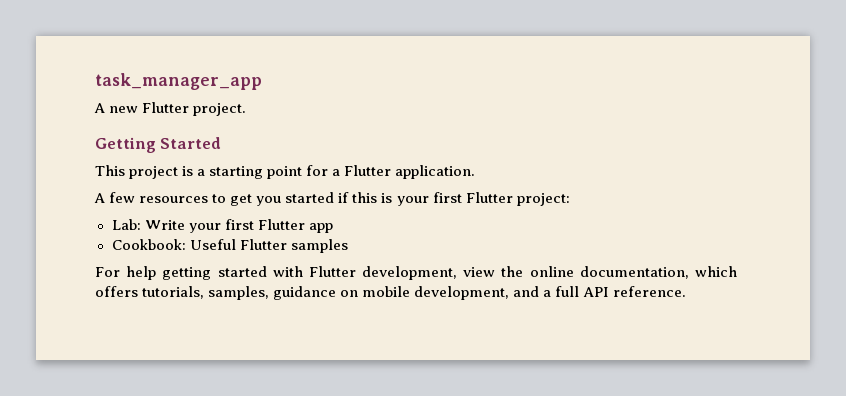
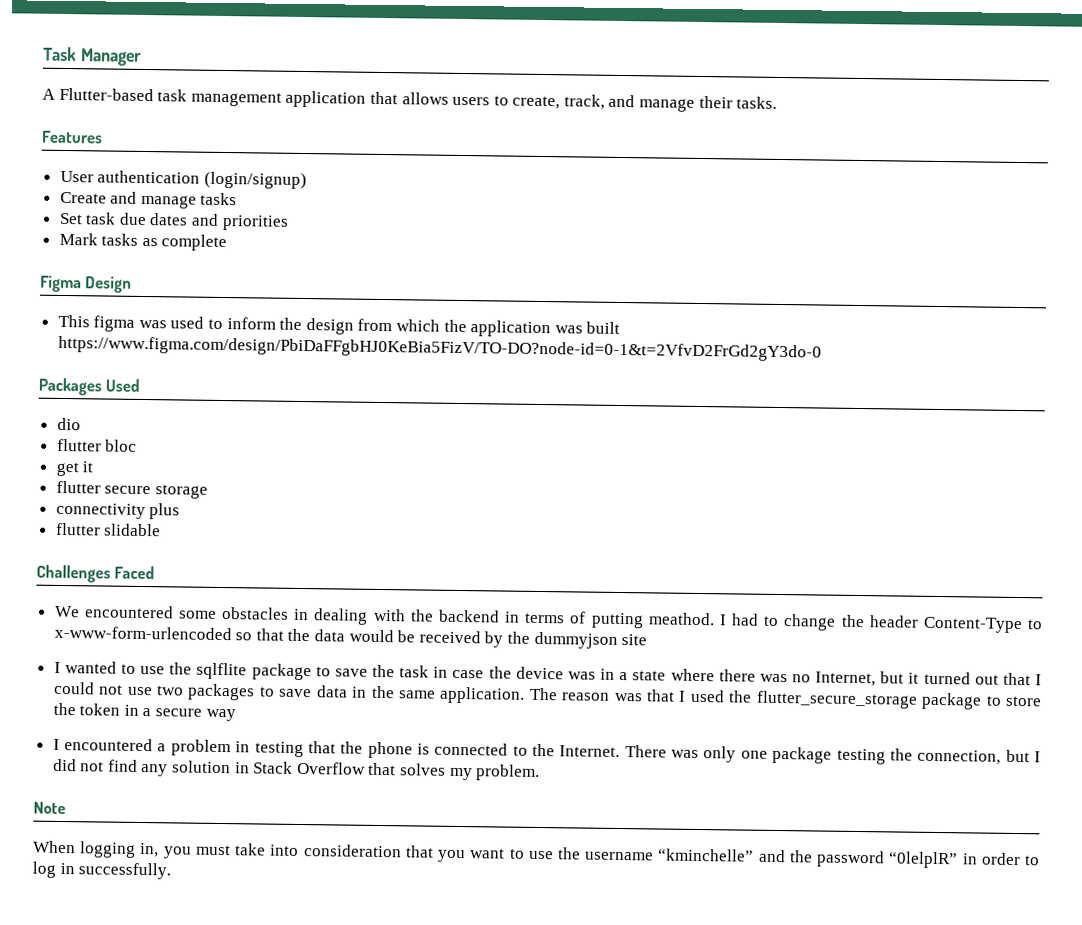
- task_manager_app
- A new Flutter project.
- Getting Started
- This project is a starting point for a Flutter application.
- A few resources to get you started if this is your first Flutter project:
- Lab: Write your first Flutter app
- Cookbook: Useful Flutter samples
- For help getting started with Flutter development, view the online documentation, which offers tutorials, samples, guidance on mobile development, and a full API reference.
+ Task Manager
+ A Flutter-based task management application that allows users to create, track, and manage their tasks.
+ Features
+ User authentication (login/signup)
+ Create and manage tasks
+ Set task due dates and priorities
+ Mark tasks as complete
+ Figma Design
+ This figma was used to inform the design from which the application was built https://www.figma.com/design/PbiDaFFgbHJ0KeBia5FizV/TO-DO?node-id=0-1&t=2VfvD2FrGd2gY3do-0
+ Packages Used
+ dio
+ flutter bloc
+ get it
+ flutter secure storage
+ connectivity plus
+ flutter slidable
+ Challenges Faced
+ We encountered some obstacles in dealing with the backend in terms of putting meathod. I had to change the header Content-Type to x-www-form-urlencoded so that the data would be received by the dummyjson site
+ I wanted to use the sqlflite package to save the task in case the device was in a state where there was no Internet, but it turned out that I could not use two packages to save data in the same application. The reason was that I used the flutter_secure_storage package to store the token in a secure way
+ I encountered a problem in testing that the phone is connected to the Internet. There was only one package testing the connection, but I did not find any solution in Stack Overflow that solves my problem.
+ Note
+ When logging in, you must take into consideration that you want to use the username “kminchelle” and the password “0lelplR” in order to log in successfully.

